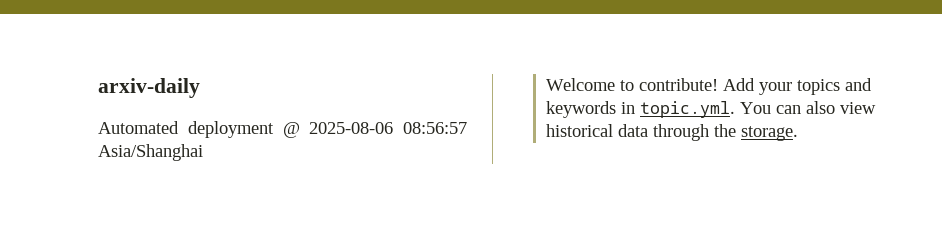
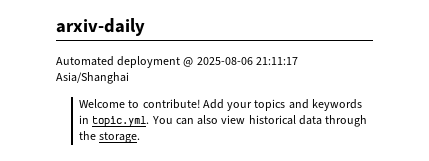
- Automated deployment @ 2025-08-06 08:56:57 Asia/Shanghai
+ Automated deployment @ 2025-08-06 21:11:17 Asia/Shanghai

